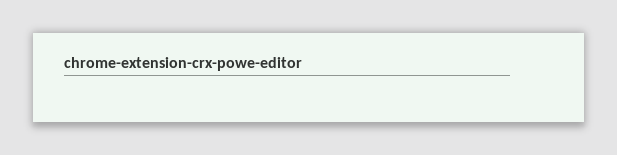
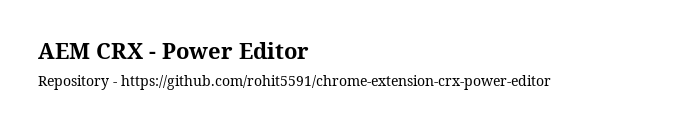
- chrome-extension-crx-powe-editor
+ AEM CRX - Power Editor
+ Repository - https://github.com/rohit5591/chrome-extension-crx-power-editor

